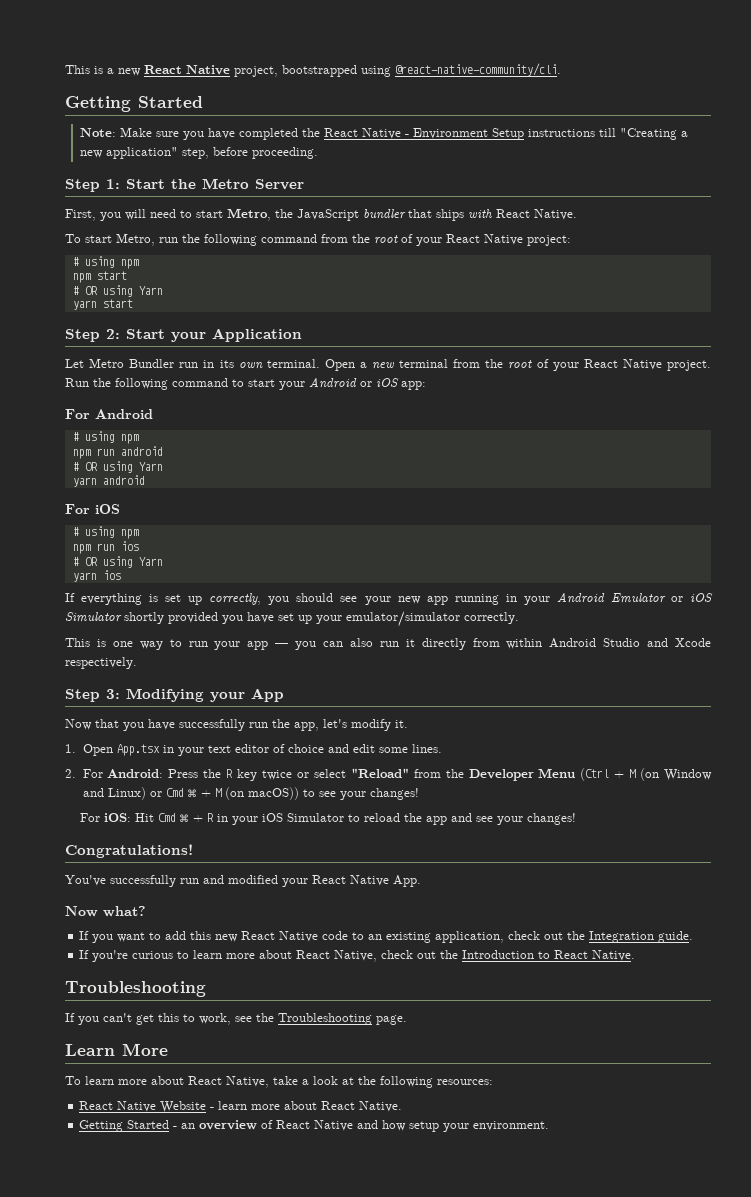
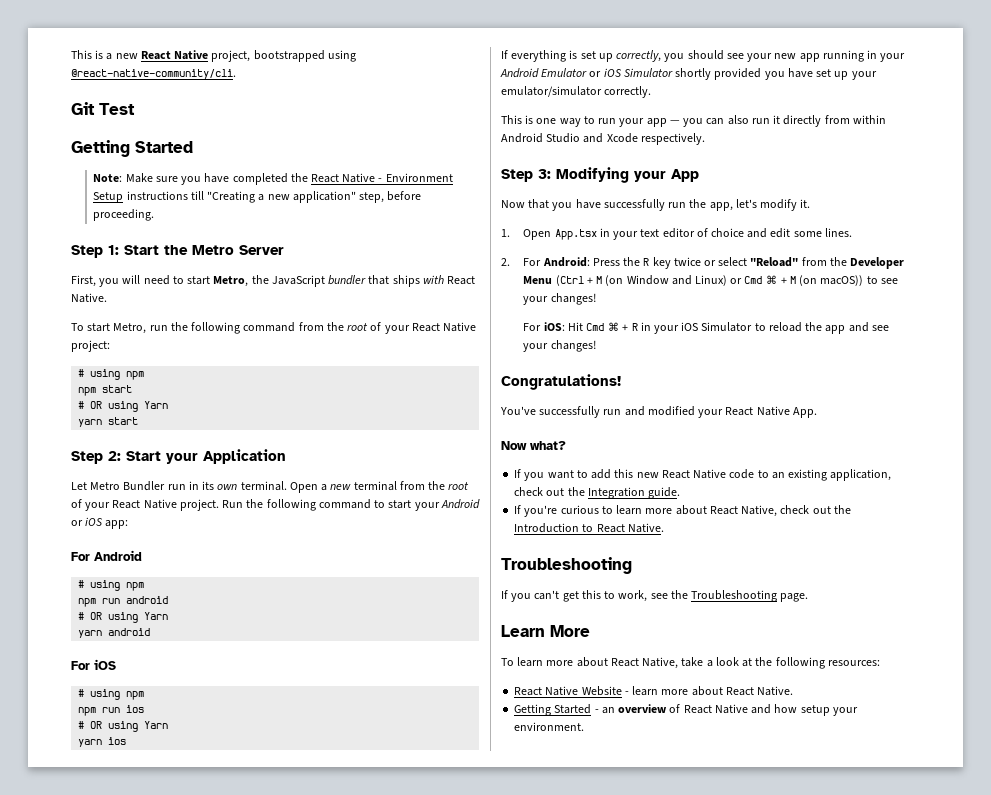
+ Git Test

